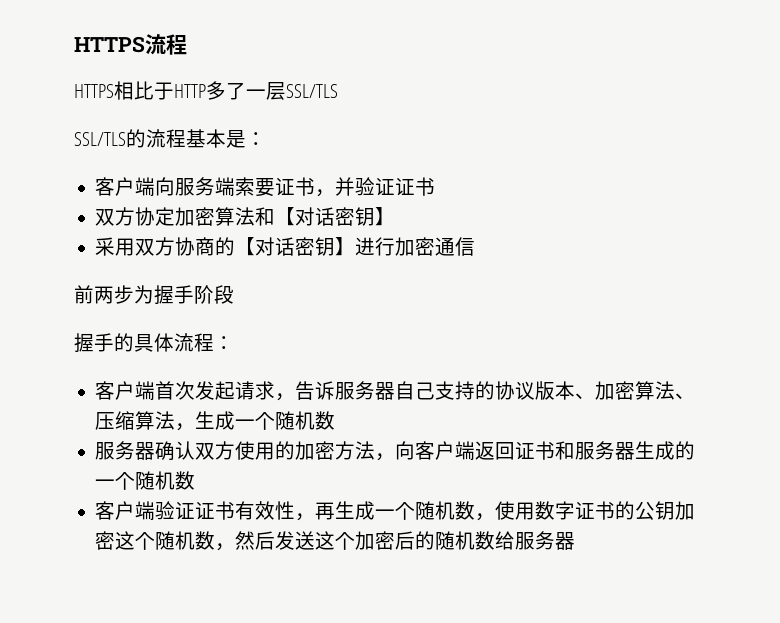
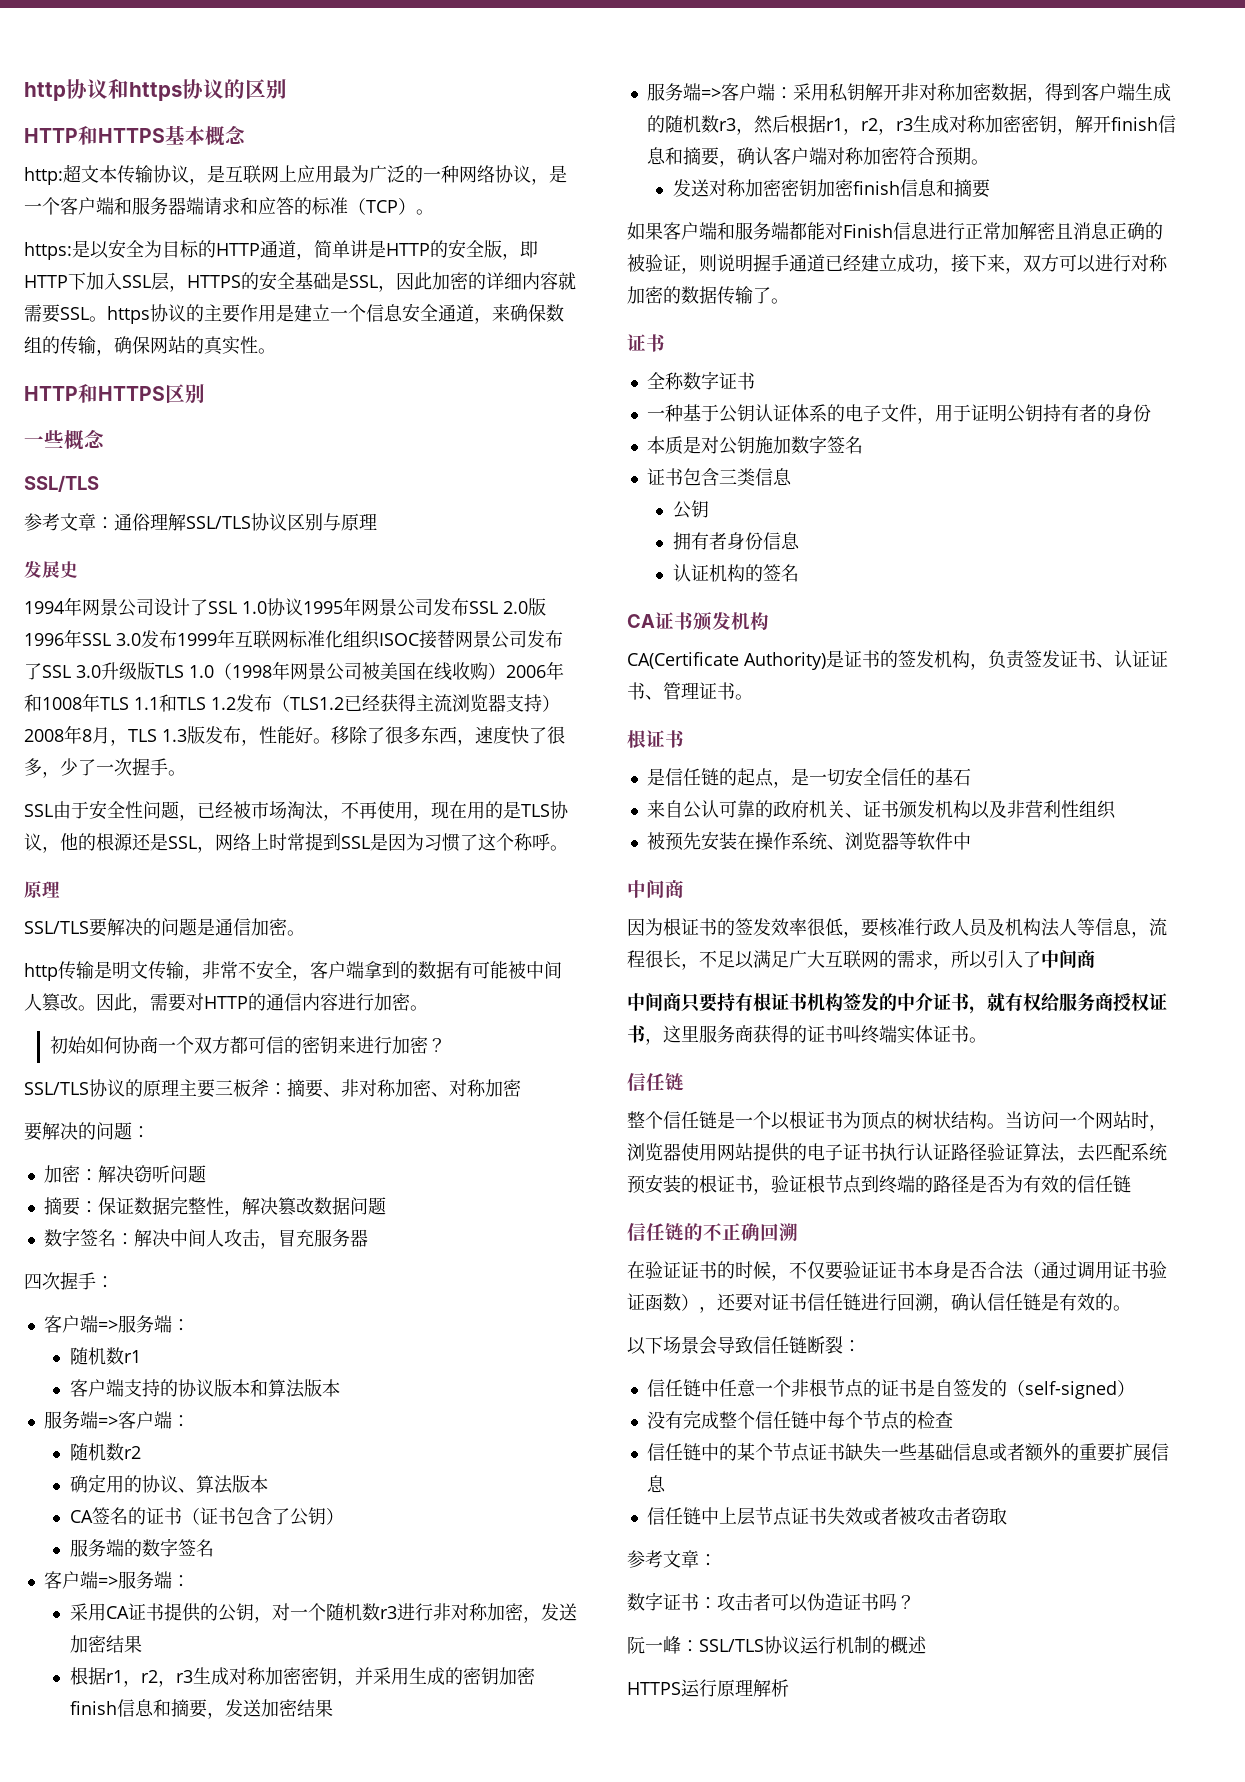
- HTTPS流程
- HTTPS相比于HTTP多了一层SSL/TLS
- SSL/TLS的流程基本是：
- 客户端向服务端索要证书，并验证证书
- 双方协定加密算法和【对话密钥】
- 采用双方协商的【对话密钥】进行加密通信
- 前两步为握手阶段
- 握手的具体流程：
- 客户端首次发起请求，告诉服务器自己支持的协议版本、加密算法、压缩算法，生成一个随机数
- 服务器确认双方使用的加密方法，向客户端返回证书和服务器生成的一个随机数
- 客户端验证证书有效性，再生成一个随机数，使用数字证书的公钥加密这个随机数，然后发送这个加密后的随机数给服务器
+ http协议和https协议的区别
+ HTTP和HTTPS基本概念
+ http:超文本传输协议，是互联网上应用最为广泛的一种网络协议，是一个客户端和服务器端请求和应答的标准（TCP）。
+ https:是以安全为目标的HTTP通道，简单讲是HTTP的安全版，即HTTP下加入SSL层，HTTPS的安全基础是SSL，因此加密的详细内容就需要SSL。https协议的主要作用是建立一个信息安全通道，来确保数组的传输，确保网站的真实性。
+ HTTP和HTTPS区别
+ 一些概念
+ SSL/TLS
+ 参考文章：通俗理解SSL/TLS协议区别与原理
+ 发展史
+ 1994年网景公司设计了SSL 1.0协议1995年网景公司发布SSL 2.0版1996年SSL 3.0发布1999年互联网标准化组织ISOC接替网景公司发布了SSL 3.0升级版TLS 1.0（1998年网景公司被美国在线收购）2006年和1008年TLS 1.1和TLS 1.2发布（TLS1.2已经获得主流浏览器支持）2008年8月，TLS 1.3版发布，性能好。移除了很多东西，速度快了很多，少了一次握手。
+ SSL由于安全性问题，已经被市场淘汰，不再使用，现在用的是TLS协议，他的根源还是SSL，网络上时常提到SSL是因为习惯了这个称呼。
+ 原理
+ SSL/TLS要解决的问题是通信加密。
+ http传输是明文传输，非常不安全，客户端拿到的数据有可能被中间人篡改。因此，需要对HTTP的通信内容进行加密。
+ 初始如何协商一个双方都可信的密钥来进行加密？
+ SSL/TLS协议的原理主要三板斧：摘要、非对称加密、对称加密
+ 要解决的问题：
+ 加密：解决窃听问题
+ 摘要：保证数据完整性，解决篡改数据问题
+ 数字签名：解决中间人攻击，冒充服务器
+ 四次握手：
+ 客户端=>服务端：
+ 随机数r1
+ 客户端支持的协议版本和算法版本
+ 服务端=>客户端：
+ 随机数r2
+ 确定用的协议、算法版本
+ CA签名的证书（证书包含了公钥）
+ 服务端的数字签名
+ 客户端=>服务端：
+ 采用CA证书提供的公钥，对一个随机数r3进行非对称加密，发送加密结果
+ 根据r1，r2，r3生成对称加密密钥，并采用生成的密钥加密finish信息和摘要，发送加密结果
+ 服务端=>客户端：采用私钥解开非对称加密数据，得到客户端生成的随机数r3，然后根据r1，r2，r3生成对称加密密钥，解开finish信息和摘要，确认客户端对称加密符合预期。
+ 发送对称加密密钥加密finish信息和摘要
+ 如果客户端和服务端都能对Finish信息进行正常加解密且消息正确的被验证，则说明握手通道已经建立成功，接下来，双方可以进行对称加密的数据传输了。
+ 证书
+ 全称数字证书
+ 一种基于公钥认证体系的电子文件，用于证明公钥持有者的身份
+ 本质是对公钥施加数字签名
+ 证书包含三类信息
+ 公钥
+ 拥有者身份信息
+ 认证机构的签名
+ CA证书颁发机构
+ CA(Certificate Authority)是证书的签发机构，负责签发证书、认证证书、管理证书。
+ 根证书
+ 是信任链的起点，是一切安全信任的基石
+ 来自公认可靠的政府机关、证书颁发机构以及非营利性组织
+ 被预先安装在操作系统、浏览器等软件中
+ 中间商
+ 因为根证书的签发效率很低，要核准行政人员及机构法人等信息，流程很长，不足以满足广大互联网的需求，所以引入了中间商
+ 中间商只要持有根证书机构签发的中介证书，就有权给服务商授权证书，这里服务商获得的证书叫终端实体证书。
+ 信任链
+ 整个信任链是一个以根证书为顶点的树状结构。当访问一个网站时，浏览器使用网站提供的电子证书执行认证路径验证算法，去匹配系统预安装的根证书，验证根节点到终端的路径是否为有效的信任链
+ 信任链的不正确回溯
+ 在验证证书的时候，不仅要验证证书本身是否合法（通过调用证书验证函数），还要对证书信任链进行回溯，确认信任链是有效的。
+ 以下场景会导致信任链断裂：
+ 信任链中任意一个非根节点的证书是自签发的（self-signed）
+ 没有完成整个信任链中每个节点的检查
+ 信任链中的某个节点证书缺失一些基础信息或者额外的重要扩展信息
+ 信任链中上层节点证书失效或者被攻击者窃取
+ 参考文章：
+ 数字证书：攻击者可以伪造证书吗？
+ 阮一峰：SSL/TLS协议运行机制的概述
+ HTTPS运行原理解析

